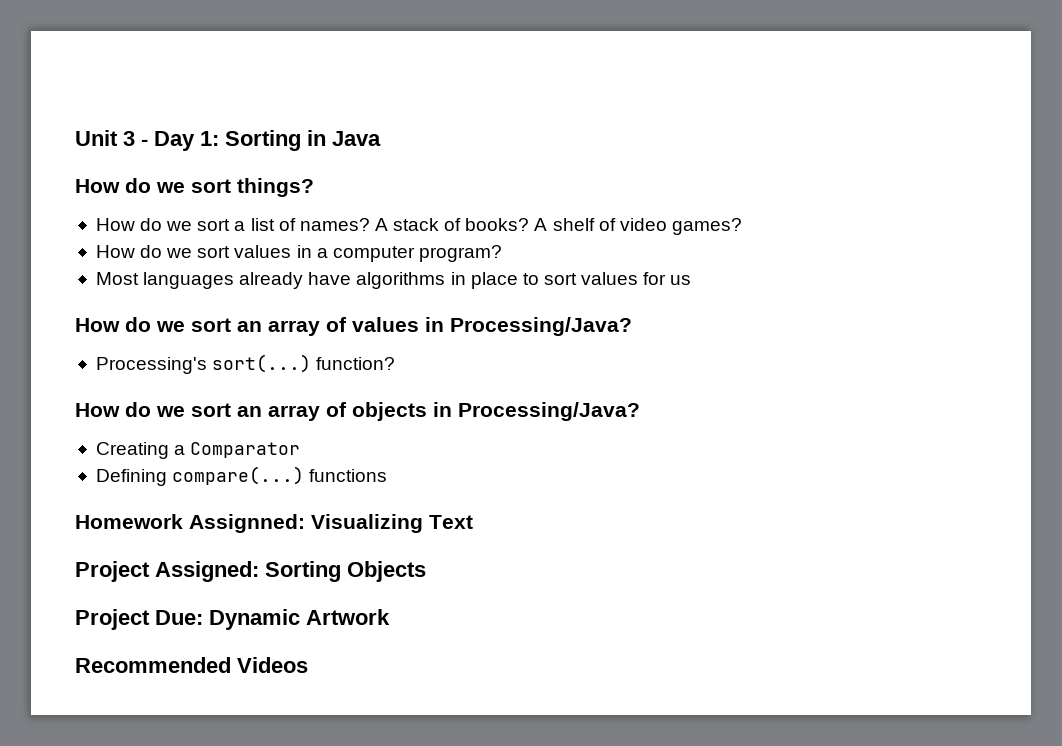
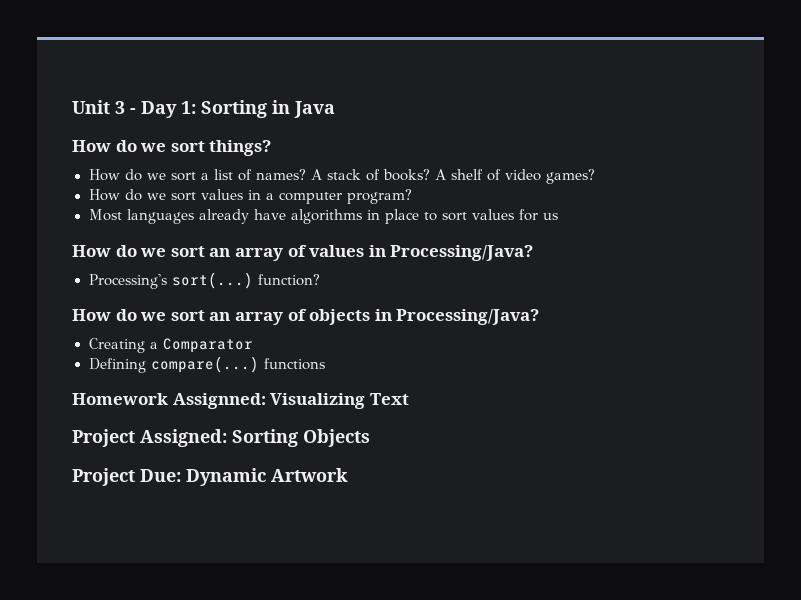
- Recommended Videos

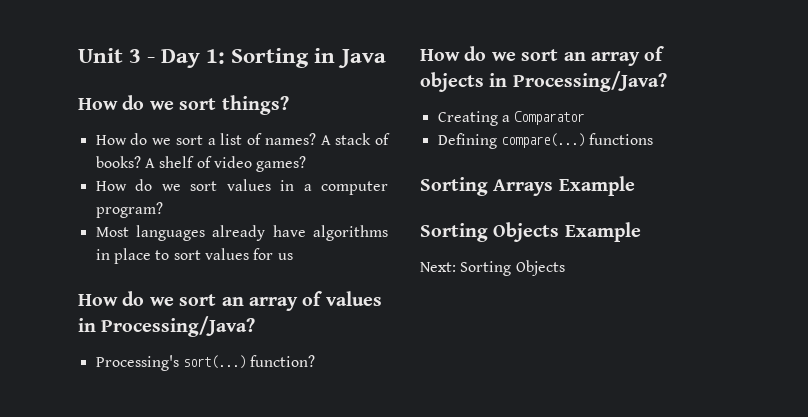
- Homework Assignned: Visualizing Text
- Project Assigned: Sorting Objects
- Project Due: Dynamic Artwork
+ Sorting Arrays Example
+ Sorting Objects Example
+ Next: Sorting Objects

